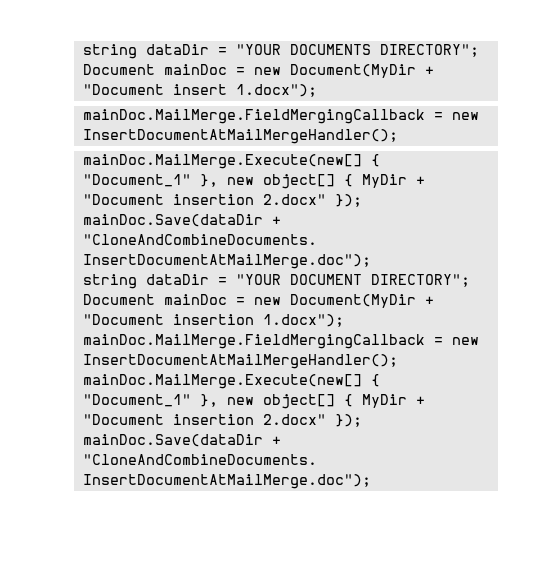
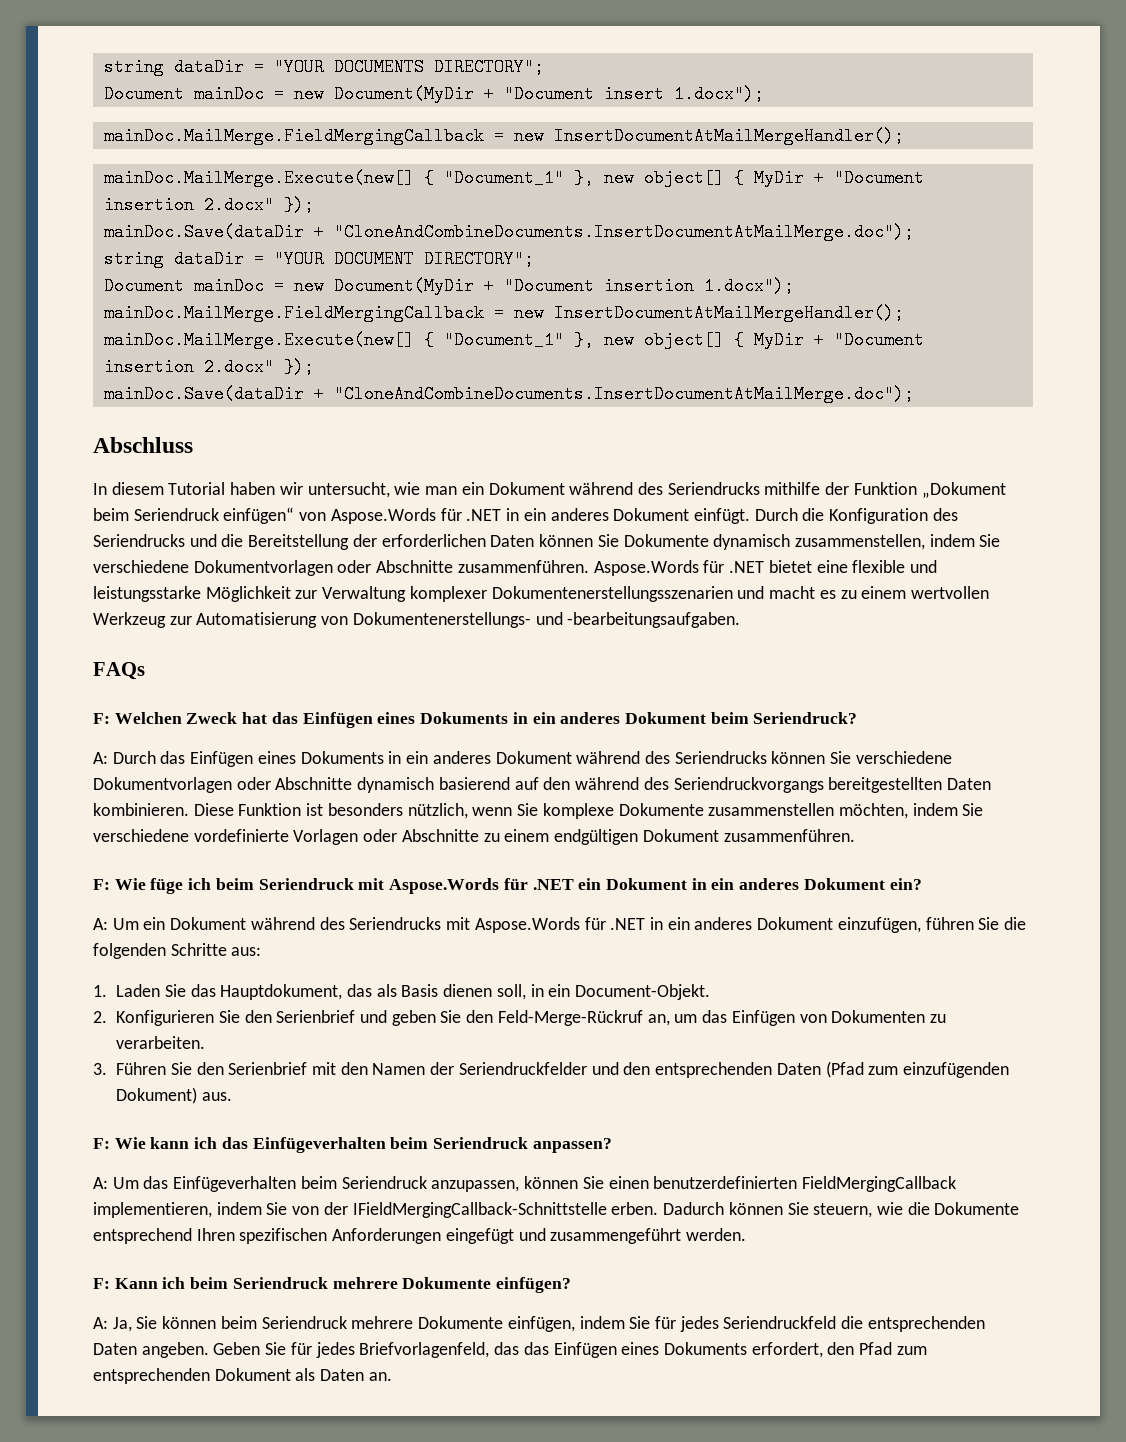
+ Abschluss
+ In diesem Tutorial haben wir untersucht, wie man ein Dokument während des Seriendrucks mithilfe der Funktion „Dokument beim Seriendruck einfügen“ von Aspose.Words für .NET in ein anderes Dokument einfügt. Durch die Konfiguration des Seriendrucks und die Bereitstellung der erforderlichen Daten können Sie Dokumente dynamisch zusammenstellen, indem Sie verschiedene Dokumentvorlagen oder Abschnitte zusammenführen. Aspose.Words für .NET bietet eine flexible und leistungsstarke Möglichkeit zur Verwaltung komplexer Dokumentenerstellungsszenarien und macht es zu einem wertvollen Werkzeug zur Automatisierung von Dokumentenerstellungs- und -bearbeitungsaufgaben.
+ FAQs
+ F: Welchen Zweck hat das Einfügen eines Dokuments in ein anderes Dokument beim Seriendruck?
+ A: Durch das Einfügen eines Dokuments in ein anderes Dokument während des Seriendrucks können Sie verschiedene Dokumentvorlagen oder Abschnitte dynamisch basierend auf den während des Seriendruckvorgangs bereitgestellten Daten kombinieren. Diese Funktion ist besonders nützlich, wenn Sie komplexe Dokumente zusammenstellen möchten, indem Sie verschiedene vordefinierte Vorlagen oder Abschnitte zu einem endgültigen Dokument zusammenführen.
+ F: Wie füge ich beim Seriendruck mit Aspose.Words für .NET ein Dokument in ein anderes Dokument ein?
+ A: Um ein Dokument während des Seriendrucks mit Aspose.Words für .NET in ein anderes Dokument einzufügen, führen Sie die folgenden Schritte aus:
+ 1. Laden Sie das Hauptdokument, das als Basis dienen soll, in ein Document-Objekt.
+ 2. Konfigurieren Sie den Serienbrief und geben Sie den Feld-Merge-Rückruf an, um das Einfügen von Dokumenten zu verarbeiten.
+ 3. Führen Sie den Serienbrief mit den Namen der Seriendruckfelder und den entsprechenden Daten (Pfad zum einzufügenden Dokument) aus.
+ F: Wie kann ich das Einfügeverhalten beim Seriendruck anpassen?
+ A: Um das Einfügeverhalten beim Seriendruck anzupassen, können Sie einen benutzerdefinierten FieldMergingCallback implementieren, indem Sie von der IFieldMergingCallback-Schnittstelle erben. Dadurch können Sie steuern, wie die Dokumente entsprechend Ihren spezifischen Anforderungen eingefügt und zusammengeführt werden.
+ F: Kann ich beim Seriendruck mehrere Dokumente einfügen?
+ A: Ja, Sie können beim Seriendruck mehrere Dokumente einfügen, indem Sie für jedes Seriendruckfeld die entsprechenden Daten angeben. Geben Sie für jedes Briefvorlagenfeld, das das Einfügen eines Dokuments erfordert, den Pfad zum entsprechenden Dokument als Daten an.

